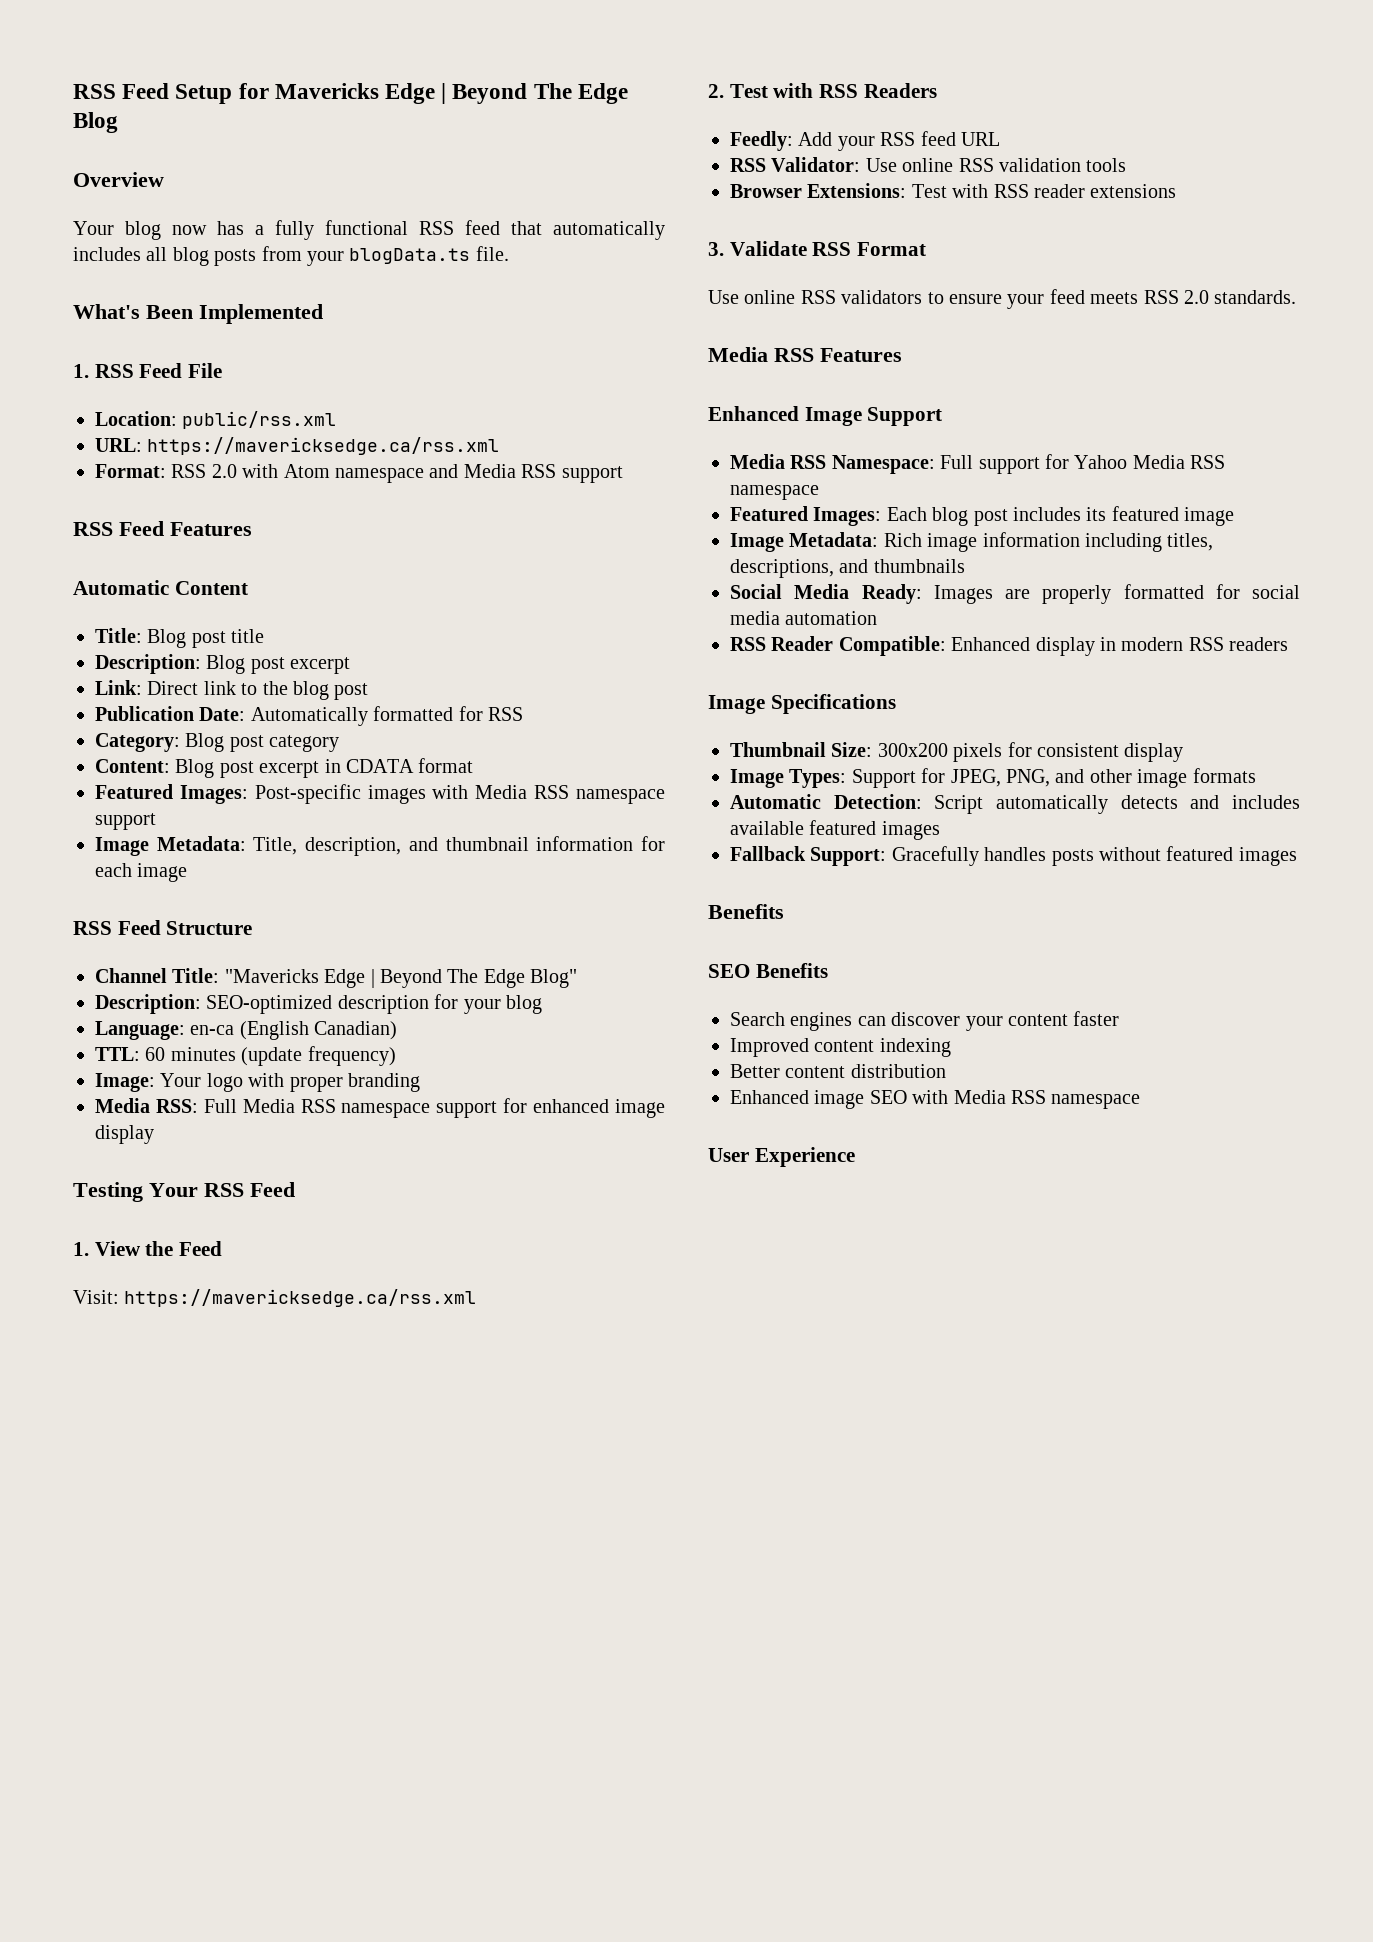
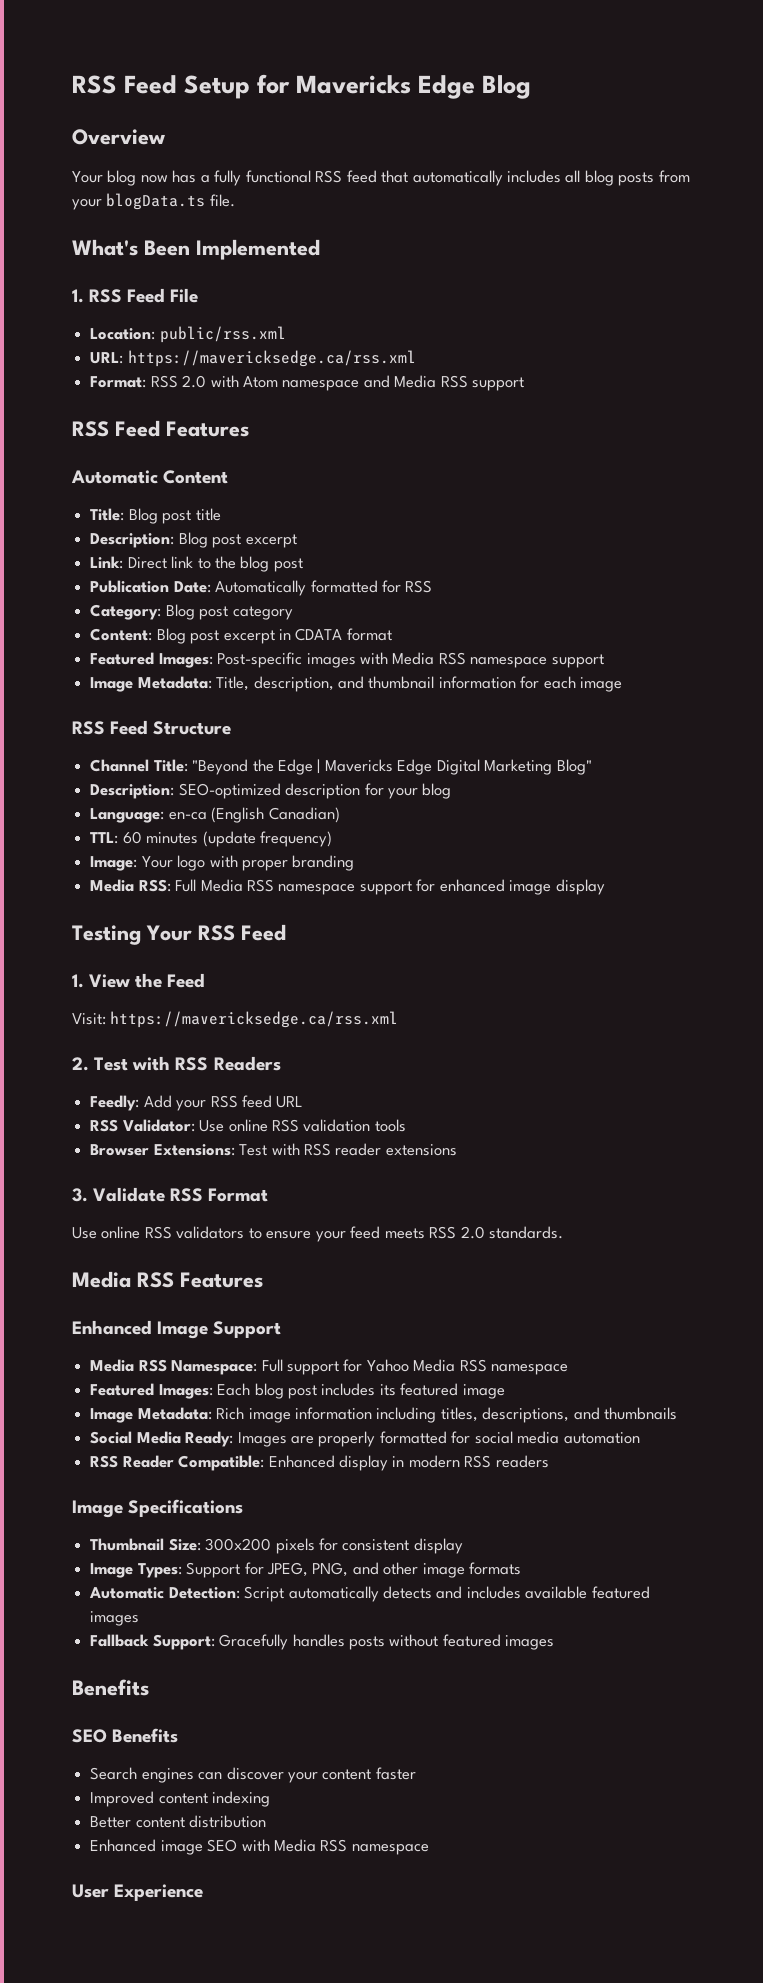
- RSS Feed Setup for Mavericks Edge | Beyond The Edge Blog
+ RSS Feed Setup for Mavericks Edge Blog
- Channel Title: "Mavericks Edge | Beyond The Edge Blog"
+ Channel Title: "Beyond the Edge | Mavericks Edge Digital Marketing Blog"

